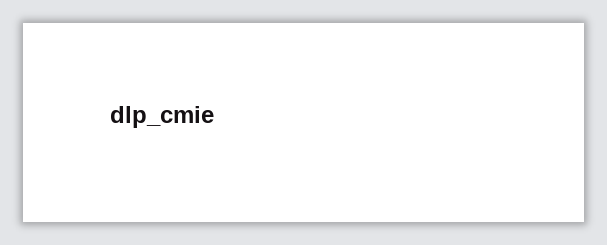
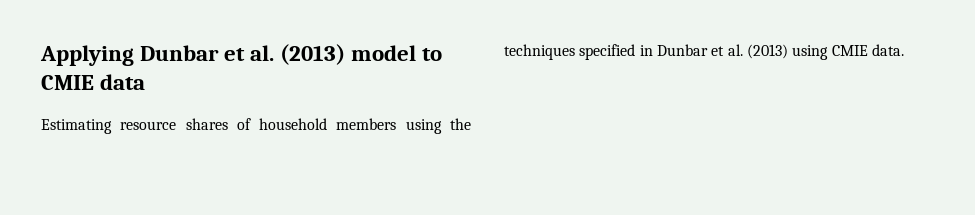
- dlp_cmie
+ Applying Dunbar et al. (2013) model to CMIE data
+ Estimating resource shares of household members using the techniques specified in Dunbar et al. (2013) using CMIE data.

